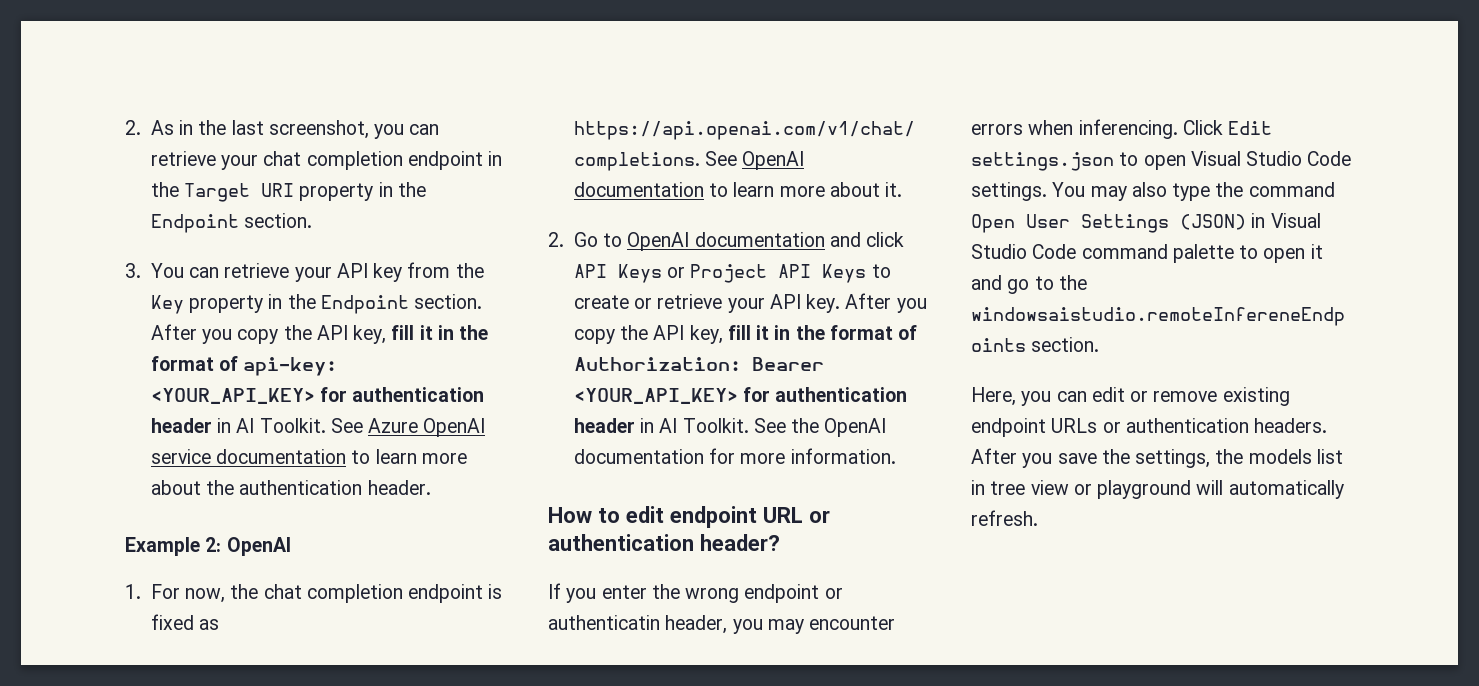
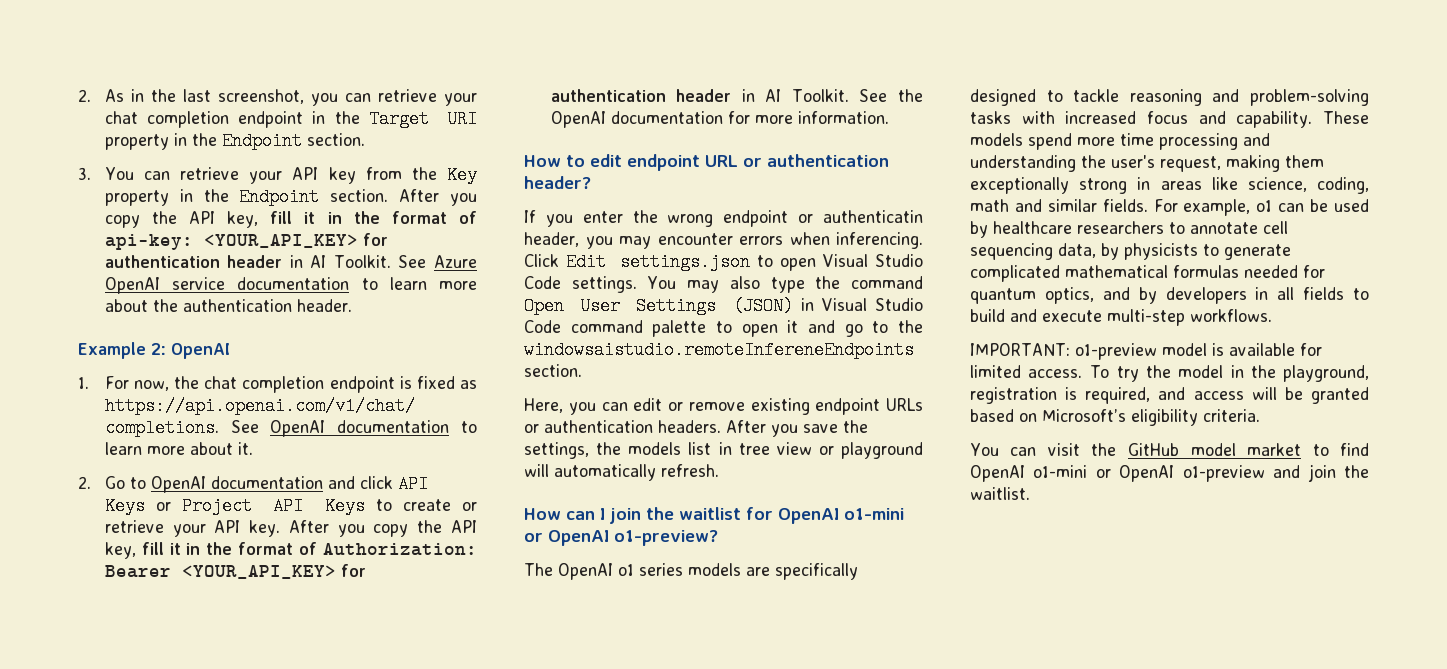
+ How can I join the waitlist for OpenAI o1-mini or OpenAI o1-preview?
+ The OpenAI o1 series models are specifically designed to tackle reasoning and problem-solving tasks with increased focus and capability. These models spend more time processing and understanding the user's request, making them exceptionally strong in areas like science, coding, math and similar fields. For example, o1 can be used by healthcare researchers to annotate cell sequencing data, by physicists to generate complicated mathematical formulas needed for quantum optics, and by developers in all fields to build and execute multi-step workflows.
+ IMPORTANT: o1-preview model is available for limited access. To try the model in the playground, registration is required, and access will be granted based on Microsoft’s eligibility criteria.
+ You can visit the GitHub model market to find OpenAI o1-mini or OpenAI o1-preview and join the waitlist.

